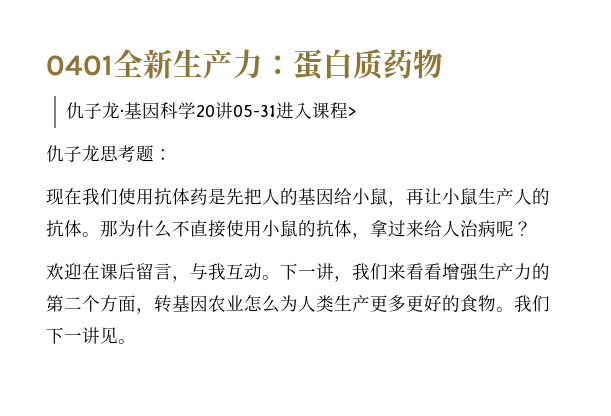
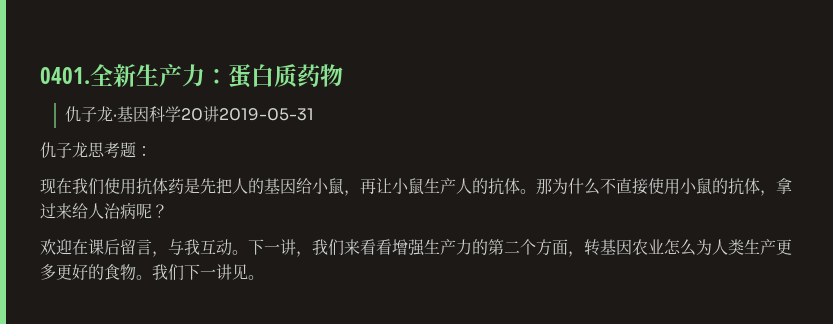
- 0401全新生产力：蛋白质药物
+ 0401.全新生产力：蛋白质药物
- 仇子龙·基因科学20讲05-31进入课程>
+ 仇子龙·基因科学20讲2019-05-31

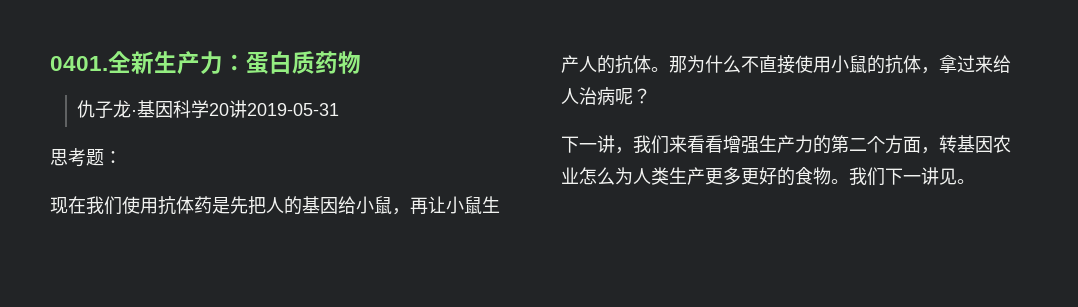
- 仇子龙思考题：
+ 思考题：
- 欢迎在课后留言，与我互动。

